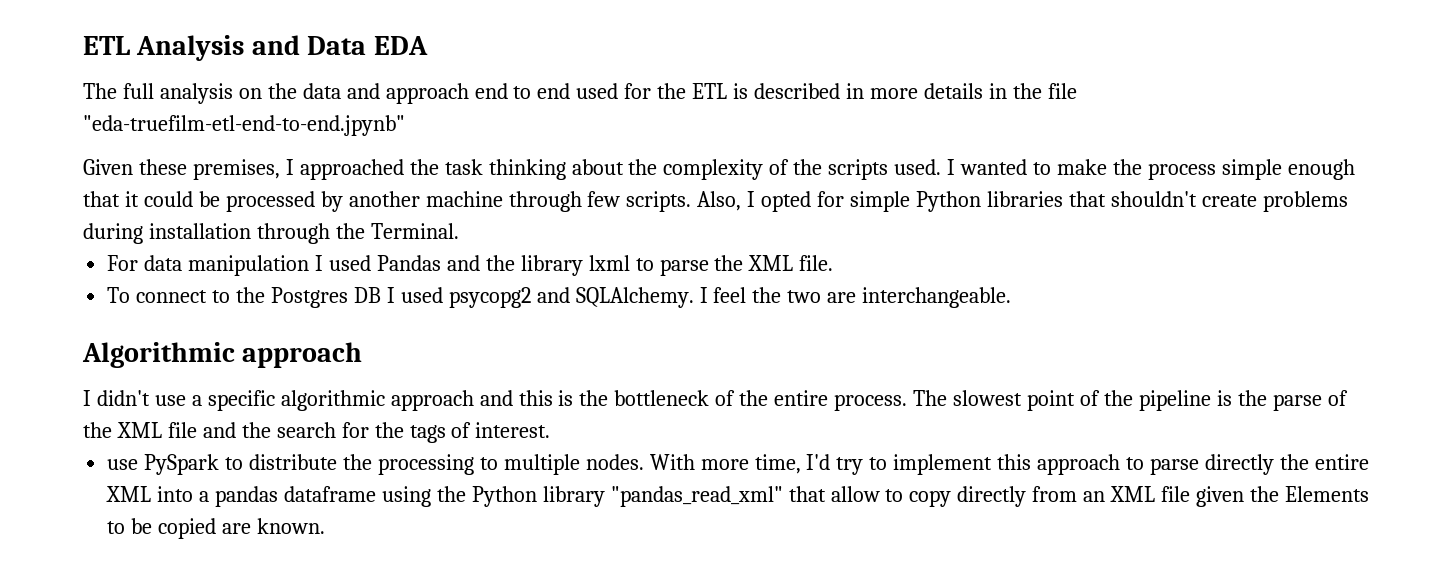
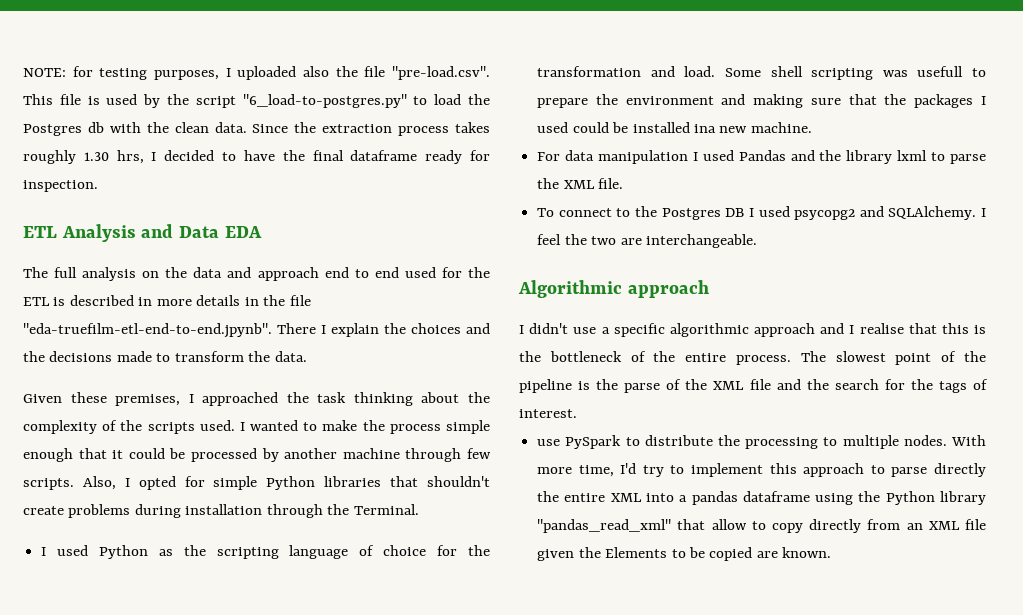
+ NOTE: for testing purposes, I uploaded also the file "pre-load.csv". This file is used by the script "6_load-to-postgres.py" to load the Postgres db with the clean data. Since the extraction process takes roughly 1.30 hrs, I decided to have the final dataframe ready for inspection.
- The full analysis on the data and approach end to end used for the ETL is described in more details in the file "eda-truefilm-etl-end-to-end.jpynb"
+ The full analysis on the data and approach end to end used for the ETL is described in more details in the file "eda-truefilm-etl-end-to-end.jpynb". There I explain the choices and the decisions made to transform the data.
+ I used Python as the scripting language of choice for the transformation and load. Some shell scripting was usefull to prepare the environment and making sure that the packages I used could be installed ina new machine.
- I didn't use a specific algorithmic approach and this is the bottleneck of the entire process.
+ I didn't use a specific algorithmic approach and I realise that this is the bottleneck of the entire process.

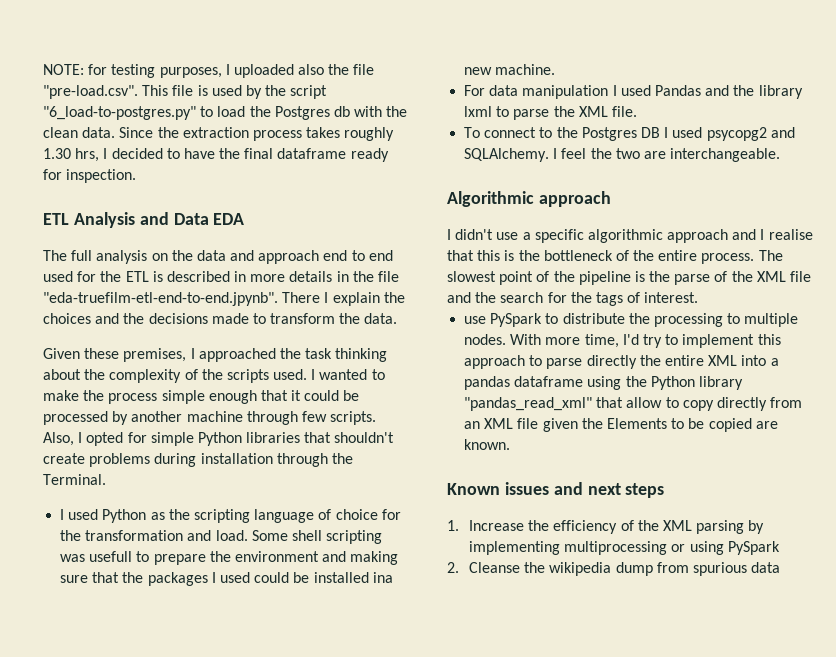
+ Known issues and next steps
+ 1. Increase the efficiency of the XML parsing by implementing multiprocessing or using PySpark
+ 2. Cleanse the wikipedia dump from spurious data

